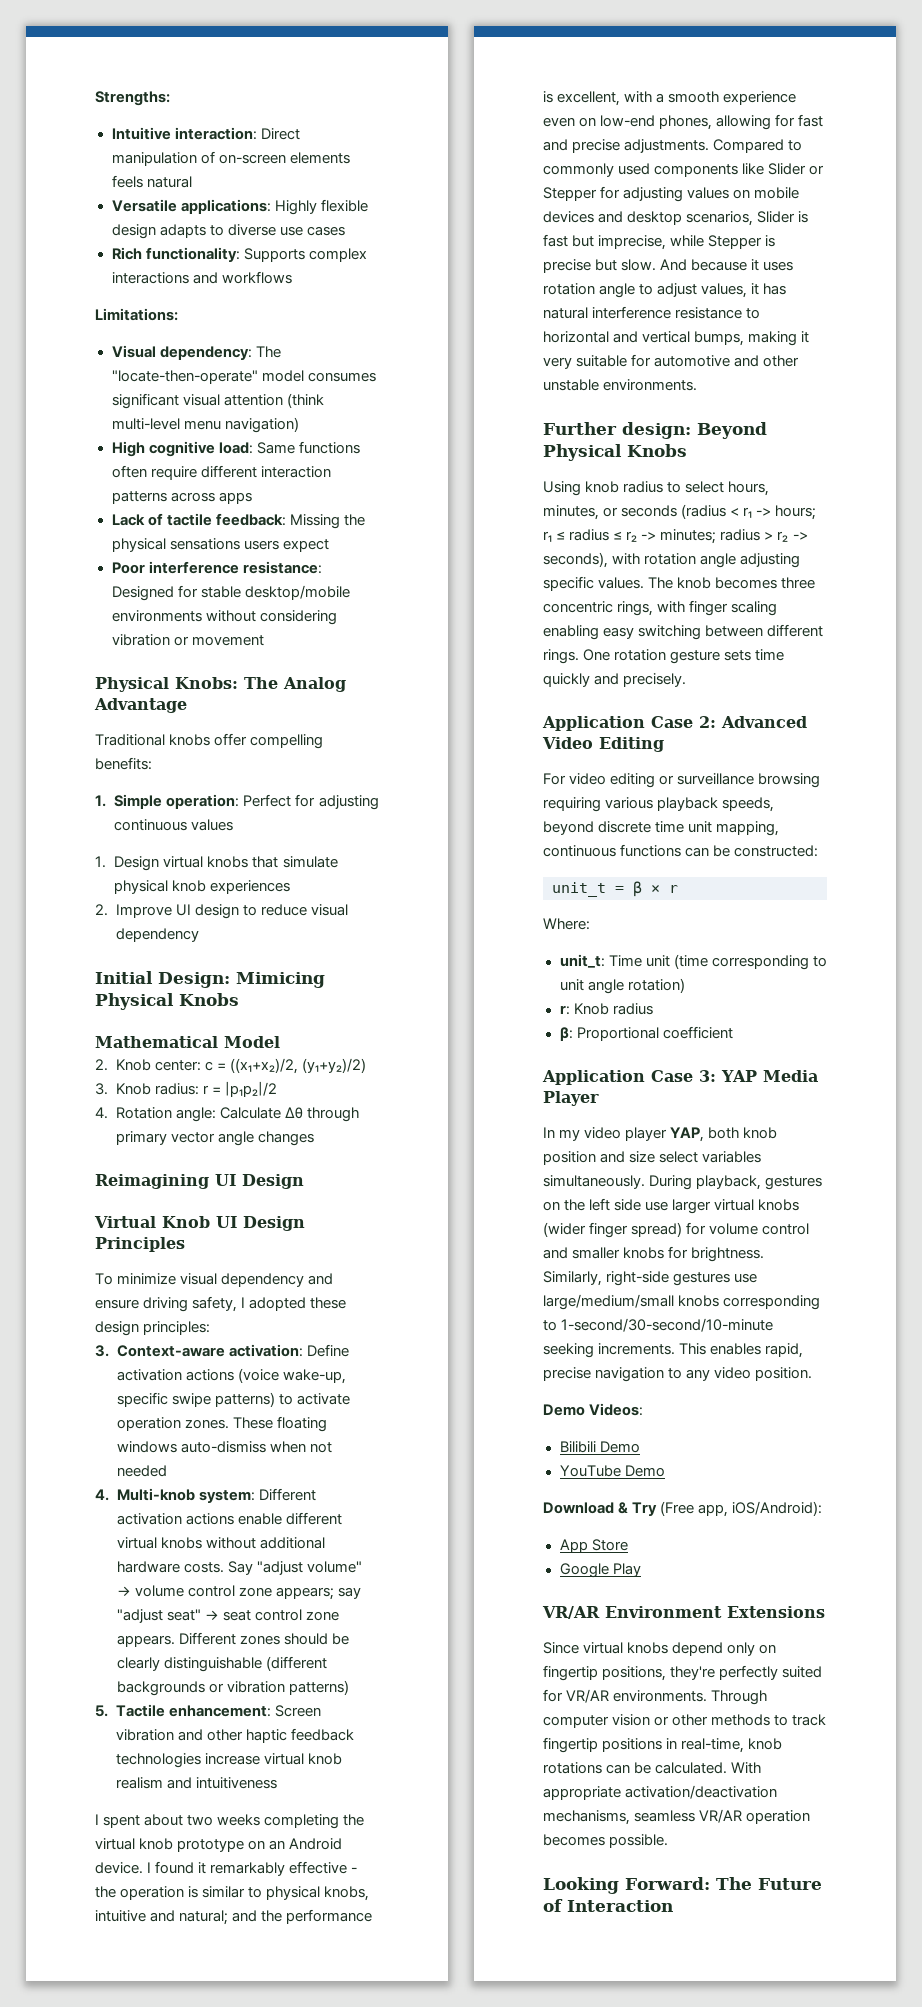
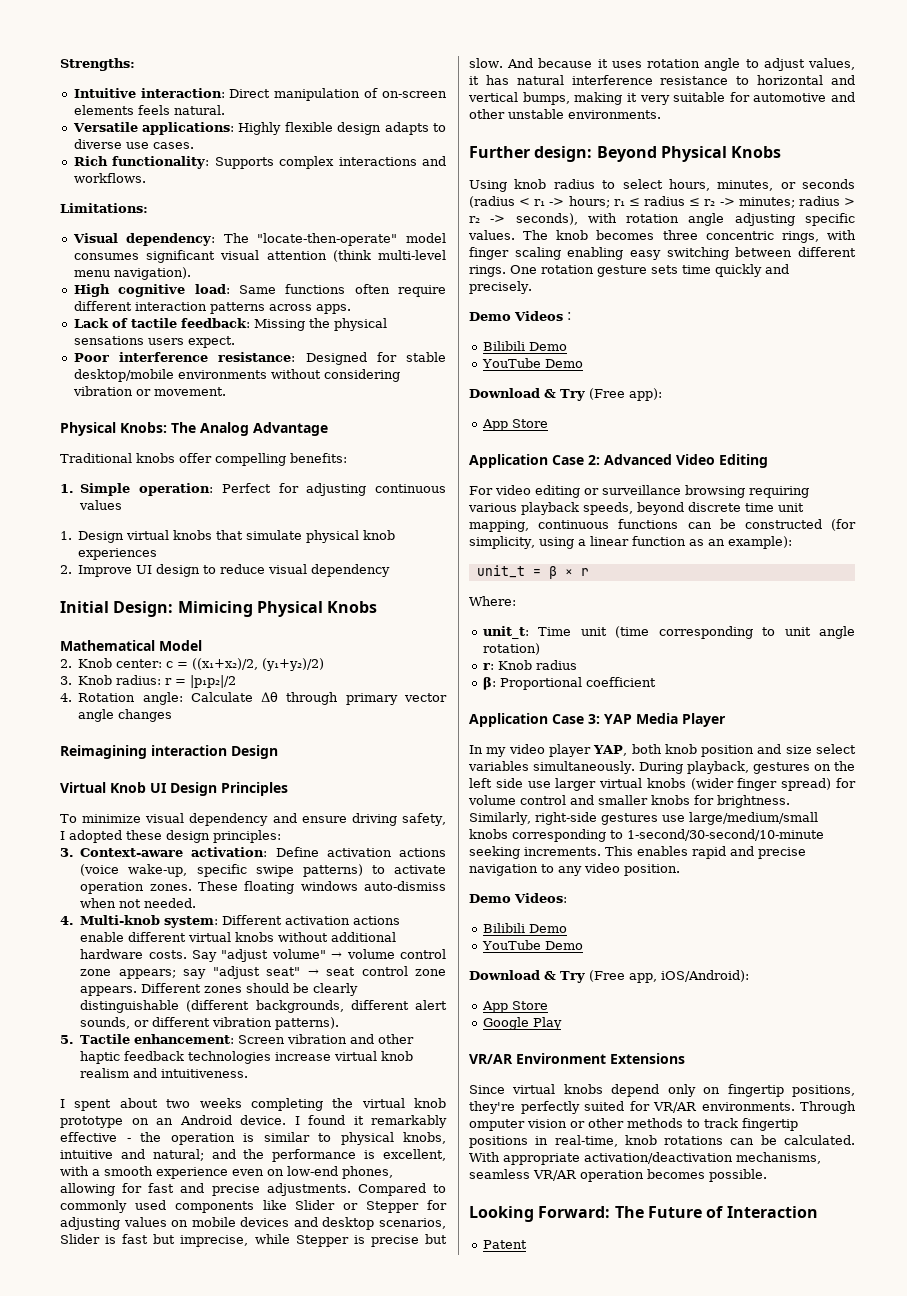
- Intuitive interaction: Direct manipulation of on-screen elements feels natural
+ Intuitive interaction: Direct manipulation of on-screen elements feels natural.
- Versatile applications: Highly flexible design adapts to diverse use cases
+ Versatile applications: Highly flexible design adapts to diverse use cases.
- Rich functionality: Supports complex interactions and workflows
+ Rich functionality: Supports complex interactions and workflows.
- Visual dependency: The "locate-then-operate" model consumes significant visual attention (think multi-level menu navigation)
+ Visual dependency: The "locate-then-operate" model consumes significant visual attention (think multi-level menu navigation).
- High cognitive load: Same functions often require different interaction patterns across apps
+ High cognitive load: Same functions often require different interaction patterns across apps.
- Lack of tactile feedback: Missing the physical sensations users expect
+ Lack of tactile feedback: Missing the physical sensations users expect.
- Poor interference resistance: Designed for stable desktop/mobile environments without considering vibration or movement
+ Poor interference resistance: Designed for stable desktop/mobile environments without considering vibration or movement.
- Reimagining UI Design
+ Reimagining interaction Design
- These floating windows auto-dismiss when not needed
+ These floating windows auto-dismiss when not needed.
- Different zones should be clearly distinguishable (different backgrounds or vibration patterns)
+ Different zones should be clearly distinguishable (different backgrounds, different alert sounds, or different vibration patterns).
- 5. Tactile enhancement: Screen vibration and other haptic feedback technologies increase virtual knob realism and intuitiveness
+ 5. Tactile enhancement: Screen vibration and other haptic feedback technologies increase virtual knob realism and intuitiveness.
+ Demo Videos：
+ Bilibili Demo
+ YouTube Demo
+ Download & Try (Free app):
+ App Store
- For video editing or surveillance browsing requiring various playback speeds, beyond discrete time unit mapping, continuous functions can be constructed:
+ For video editing or surveillance browsing requiring various playback speeds, beyond discrete time unit mapping, continuous functions can be constructed (for simplicity, using a linear function as an example):
- This enables rapid, precise navigation to any video position.
+ This enables rapid and precise navigation to any video position.
- Through computer vision or other methods to track fingertip positions in real-time, knob rotations can be calculated.
+ Through omputer vision or other methods to track fingertip positions in real-time, knob rotations can be calculated.
+ Patent

